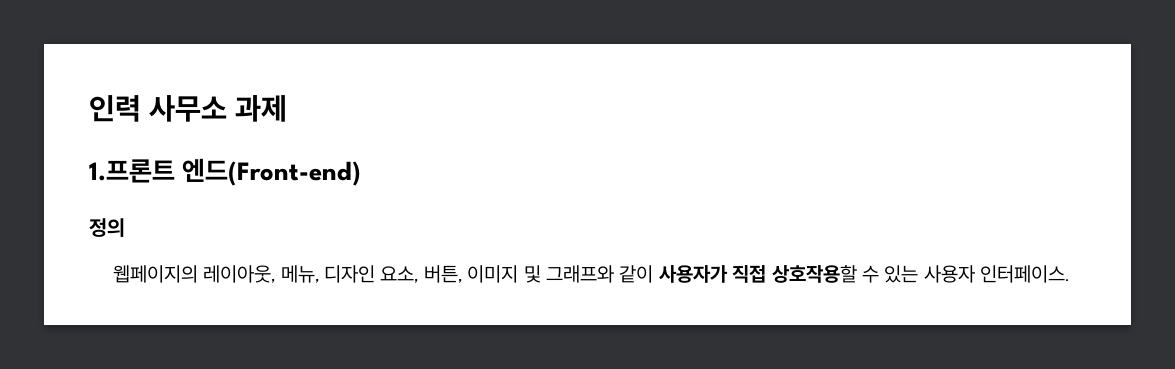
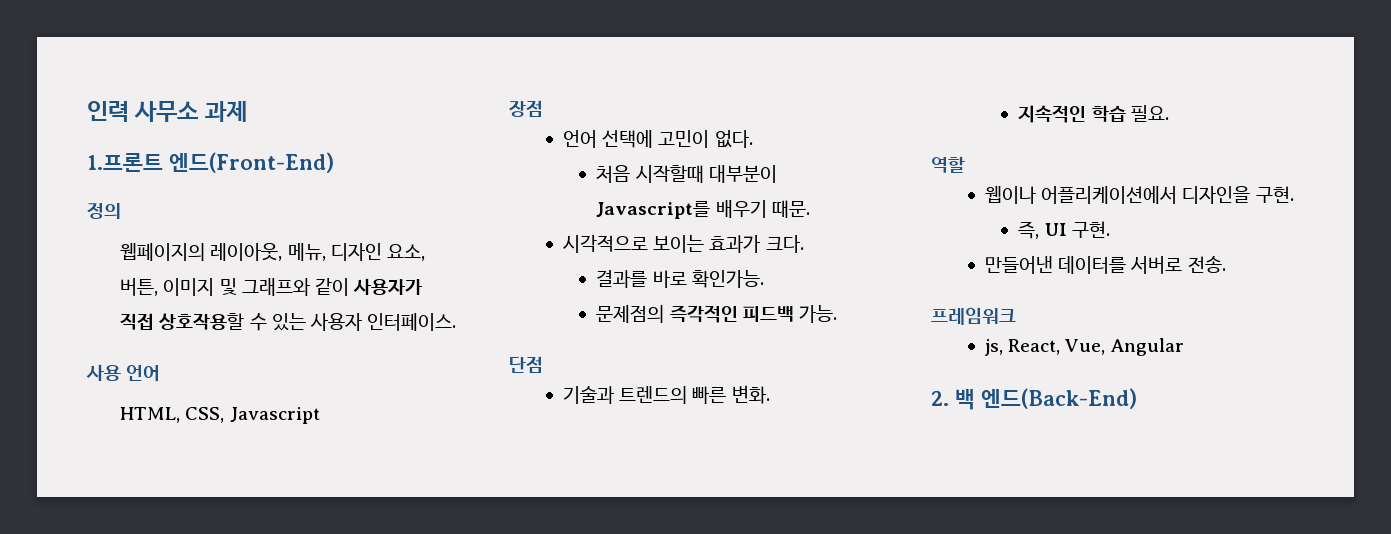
- 1.프론트 엔드(Front-end)
+ 1.프론트 엔드(Front-End)
+ 사용 언어
+ HTML, CSS, Javascript
+ 장점
+ 언어 선택에 고민이 없다.
+ 처음 시작할때 대부분이 Javascript를 배우기 때문.
+ 시각적으로 보이는 효과가 크다.
+ 결과를 바로 확인가능.
+ 문제점의 즉각적인 피드백 가능.
+ 단점
+ 기술과 트렌드의 빠른 변화.
+ 지속적인 학습 필요.
+ 역할
+ 웹이나 어플리케이션에서 디자인을 구현.
+ 즉, UI 구현.
+ 만들어낸 데이터를 서버로 전송.
+ 프레임워크
+ js, React, Vue, Angular
+ 2. 백 엔드(Back-End)

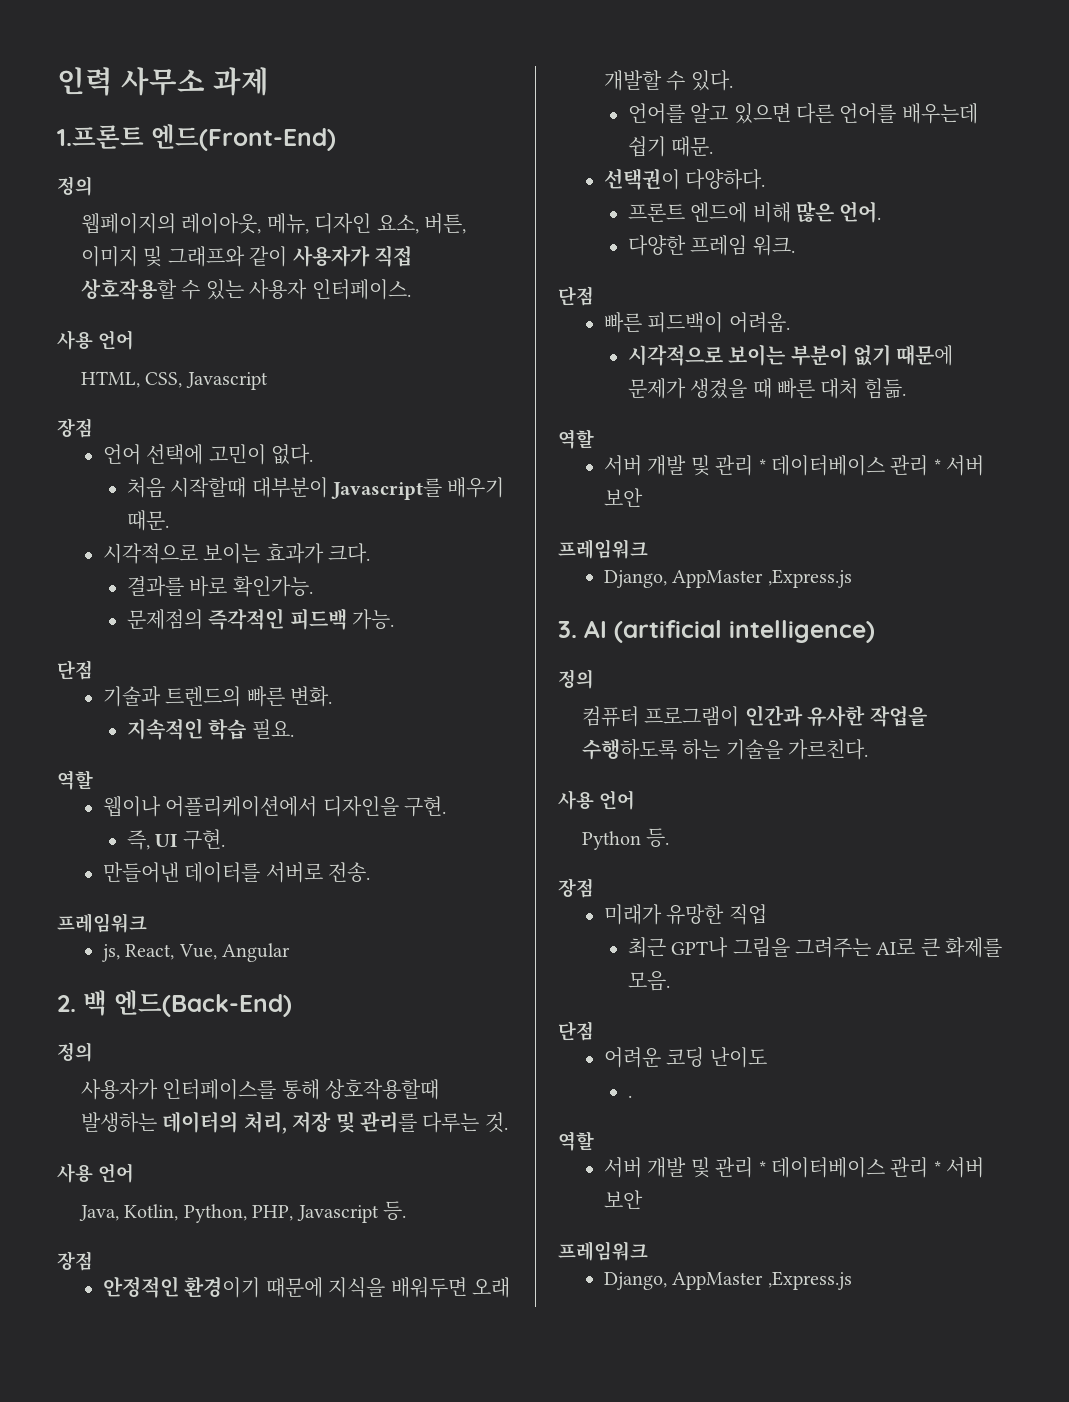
  2. 백 엔드(Back-End)
+ 정의
+ 사용자가 인터페이스를 통해 상호작용할때 발생하는 데이터의 처리, 저장 및 관리를 다루는 것.
+ 사용 언어
+ Java, Kotlin, Python, PHP, Javascript 등.
+ 장점
+ 안정적인 환경이기 때문에 지식을 배워두면 오래 개발할 수 있다.
+ 언어를 알고 있으면 다른 언어를 배우는데 쉽기 때문.
+ 선택권이 다양하다.
+ 프론트 엔드에 비해 많은 언어.
+ 다양한 프레임 워크.
+ 단점
+ 빠른 피드백이 어려움.
+ 시각적으로 보이는 부분이 없기 때문에 문제가 생겼을 때 빠른 대처 힘듦.
+ 역할
+ 서버 개발 및 관리 * 데이터베이스 관리 * 서버 보안
+ 프레임워크
+ Django, AppMaster ,Express.js
+ 3. AI (artificial intelligence)
+ 정의
+ 컴퓨터 프로그램이 인간과 유사한 작업을 수행하도록 하는 기술을 가르친다.
+ 사용 언어
+ Python 등.
+ 장점
+ 미래가 유망한 직업
+ 최근 GPT나 그림을 그려주는 AI로 큰 화제를 모음.
+ 단점
+ 어려운 코딩 난이도
+ .
+ 역할
+ 서버 개발 및 관리 * 데이터베이스 관리 * 서버 보안
+ 프레임워크
+ Django, AppMaster ,Express.js

